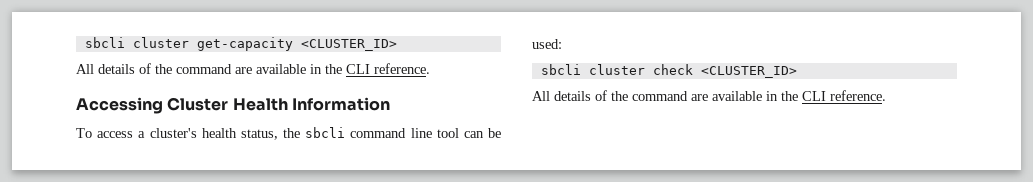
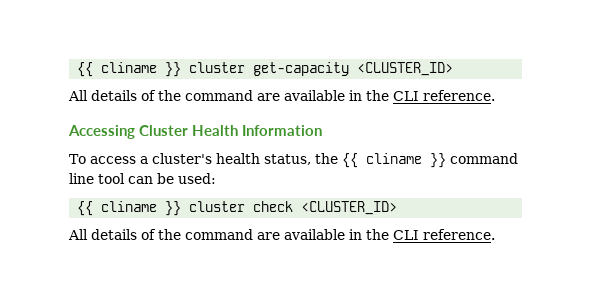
- sbcli cluster get-capacity <CLUSTER_ID>
+ {{ cliname }} cluster get-capacity <CLUSTER_ID>
- To access a cluster's health status, the sbcli command line tool can be used:
+ To access a cluster's health status, the {{ cliname }} command line tool can be used:
- sbcli cluster check <CLUSTER_ID>
+ {{ cliname }} cluster check <CLUSTER_ID>

